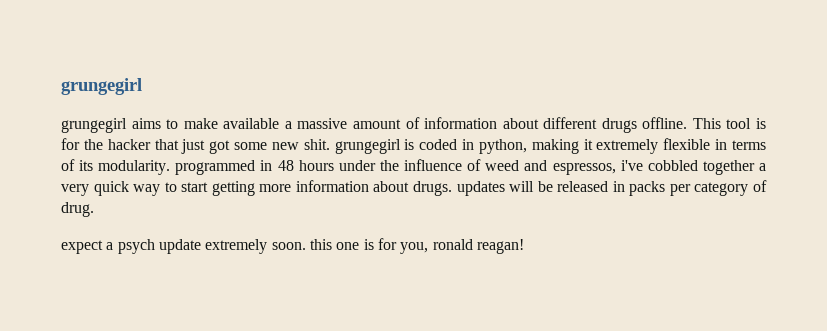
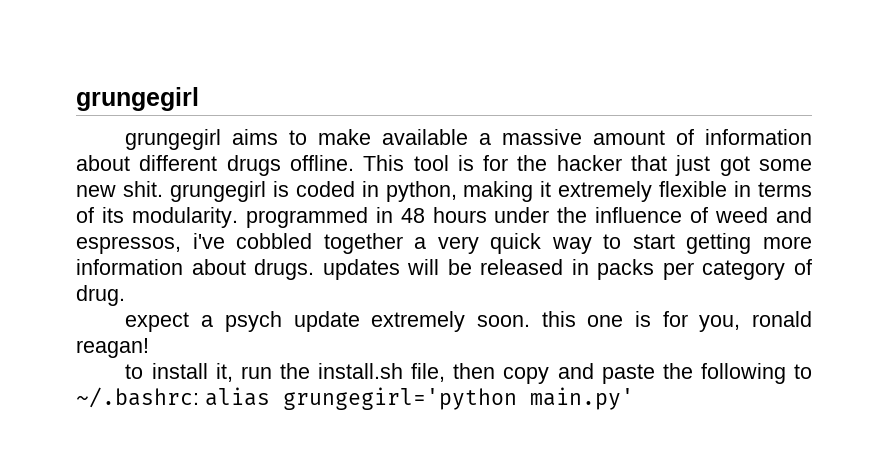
+ to install it, run the install.sh file, then copy and paste the following to ~/.bashrc: alias grungegirl='python main.py'

